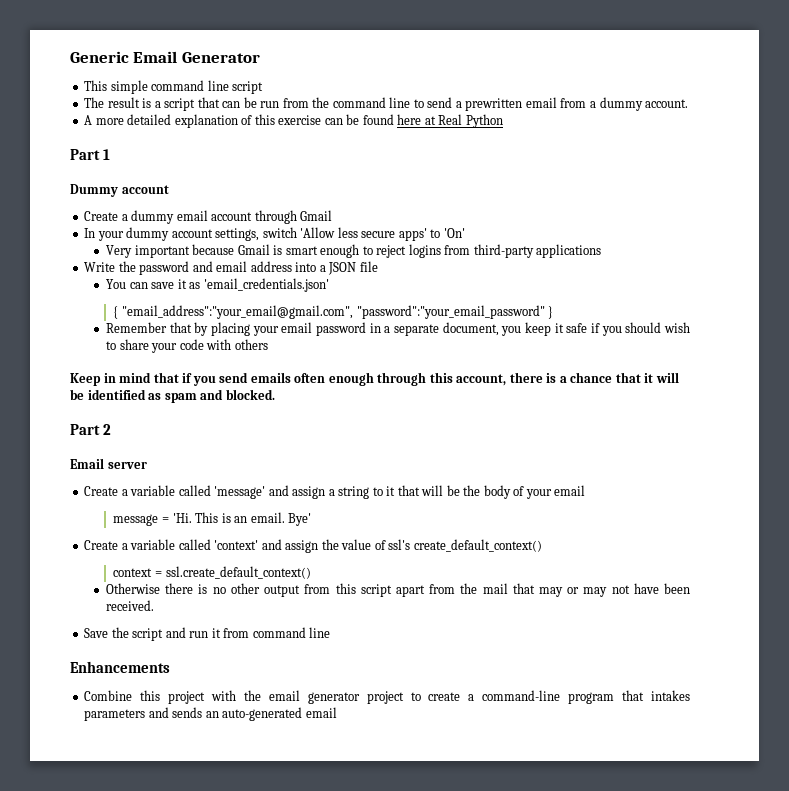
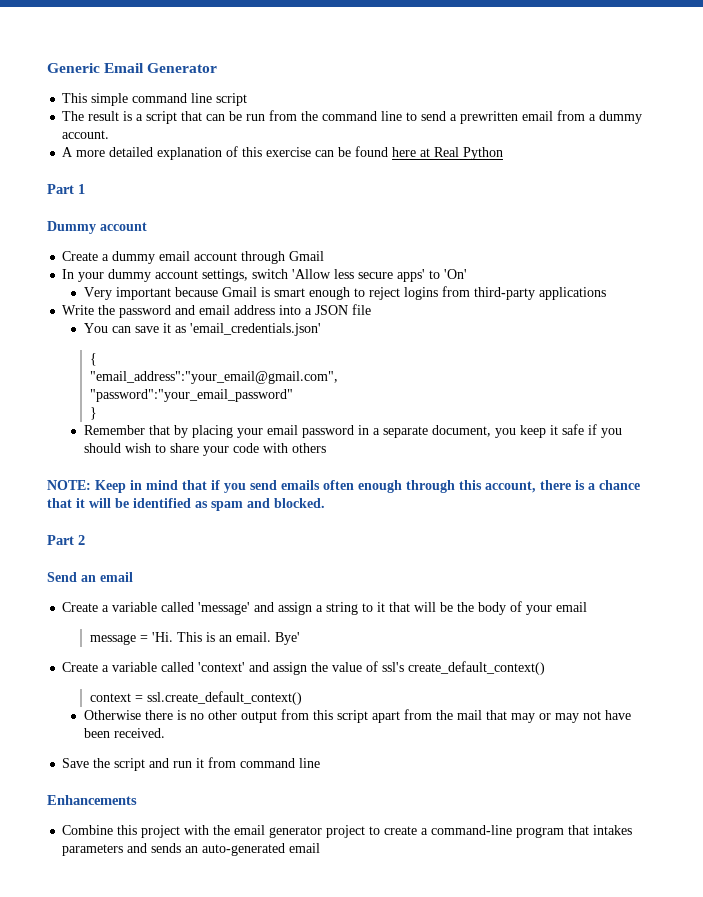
- { "email_address":"your_email@gmail.com", "password":"your_email_password" }
+ {
+ "email_address":"your_email@gmail.com",
+ "password":"your_email_password"
+ }
- Keep in mind that if you send emails often enough through this account, there is a chance that it will be identified as spam and blocked.
+ NOTE: Keep in mind that if you send emails often enough through this account, there is a chance that it will be identified as spam and blocked.
- Email server
+ Send an email

